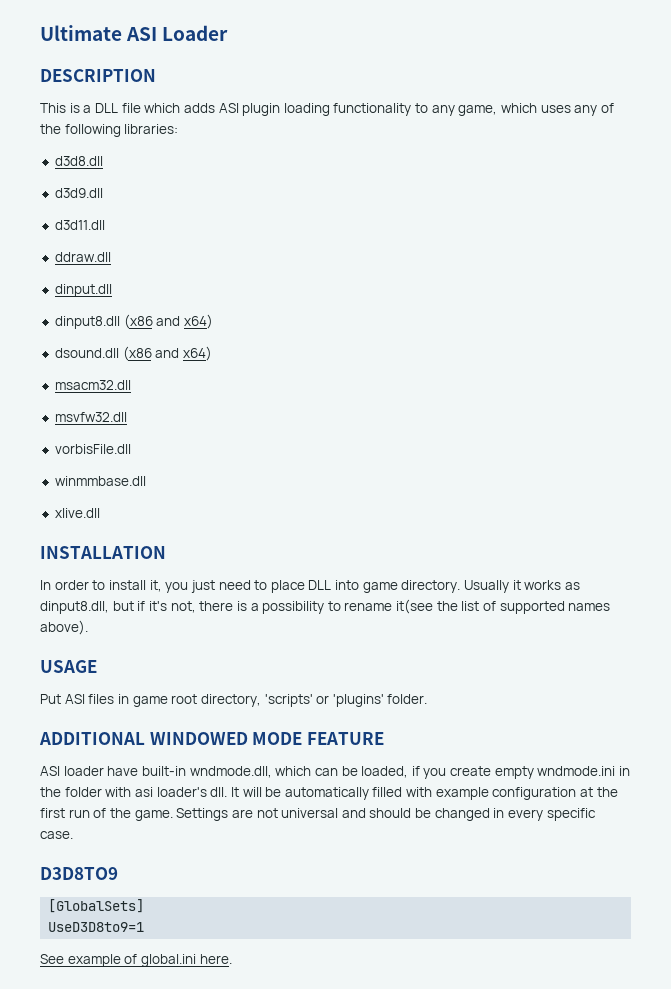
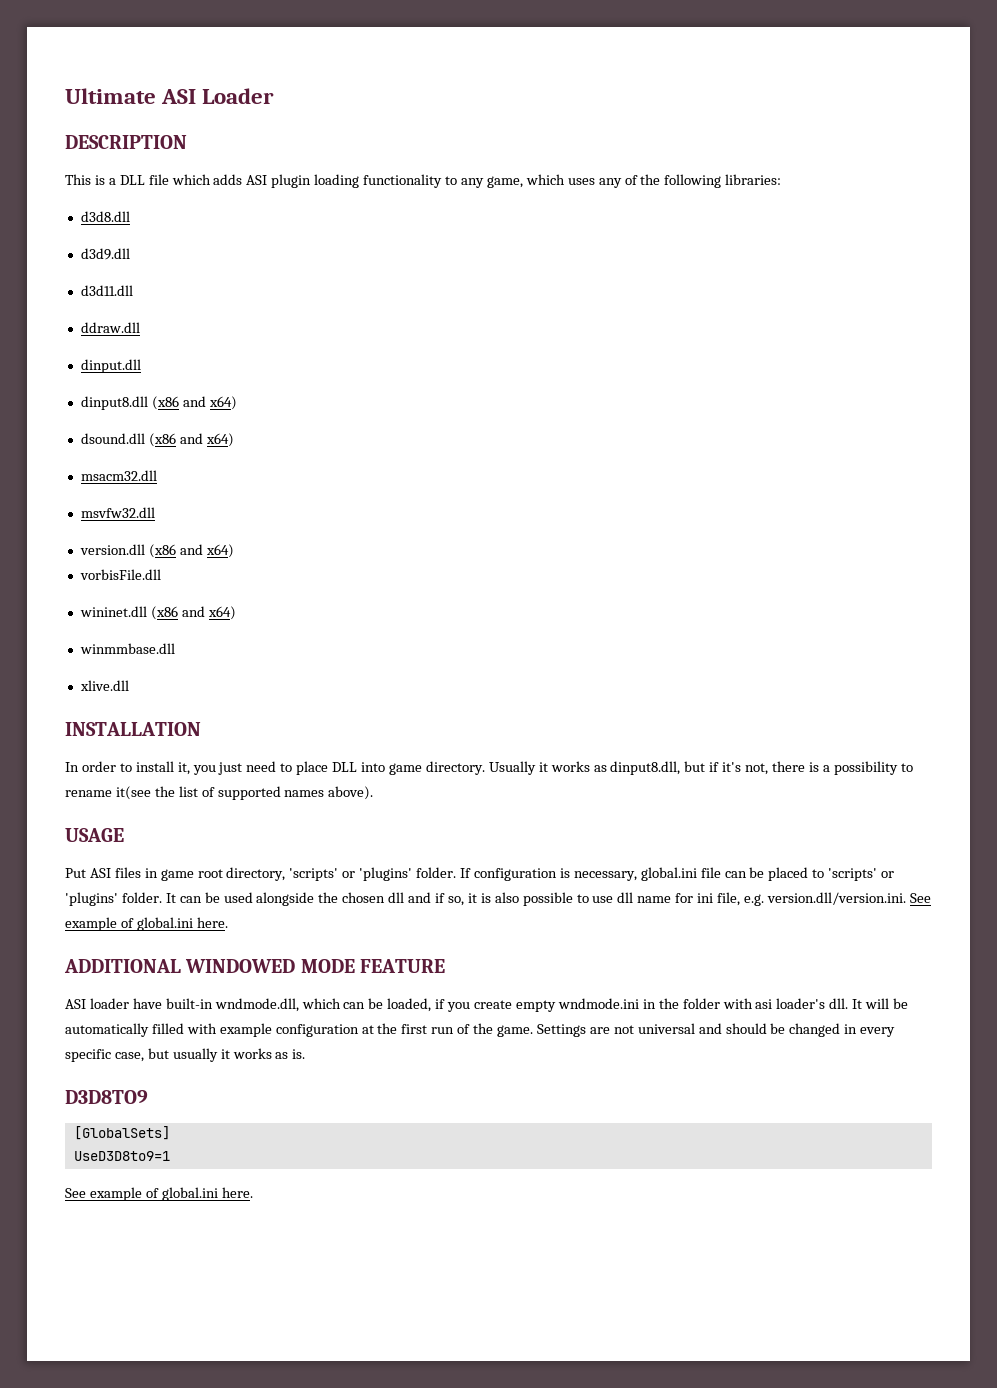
+ version.dll (x86 and x64)
  vorbisFile.dll
+ wininet.dll (x86 and x64)
+ If configuration is necessary, global.ini file can be placed to 'scripts' or 'plugins' folder. It can be used alongside the chosen dll and if so, it is also possible to use dll name for ini file, e.g. version.dll/version.ini. See example of global.ini here.
- Settings are not universal and should be changed in every specific case.
+ Settings are not universal and should be changed in every specific case, but usually it works as is.

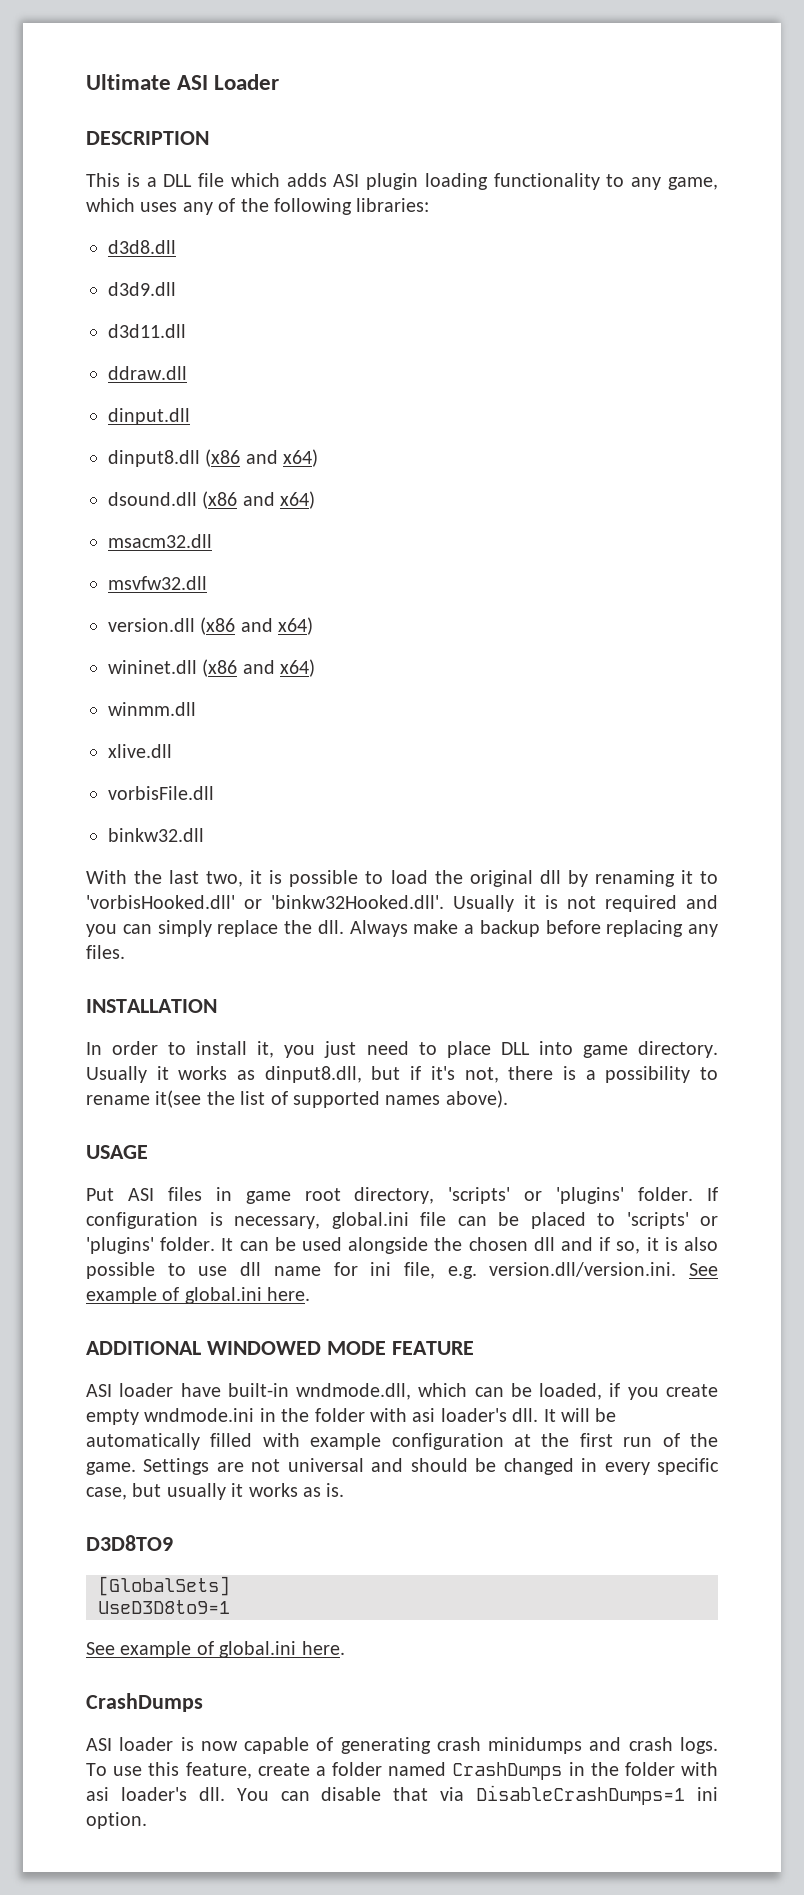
- vorbisFile.dll
- winmmbase.dll
+ winmm.dll
+ vorbisFile.dll
+ binkw32.dll
+ With the last two, it is possible to load the original dll by renaming it to 'vorbisHooked.dll' or 'binkw32Hooked.dll'. Usually it is not required and you can simply replace the dll. Always make a backup before replacing any files.
  UseD3D8to9=1
  See example of global.ini here.
+ CrashDumps
+ ASI loader is now capable of generating crash minidumps and crash logs. To use this feature, create a folder named CrashDumps in the folder with asi loader's dll. You can disable that via DisableCrashDumps=1 ini option.

